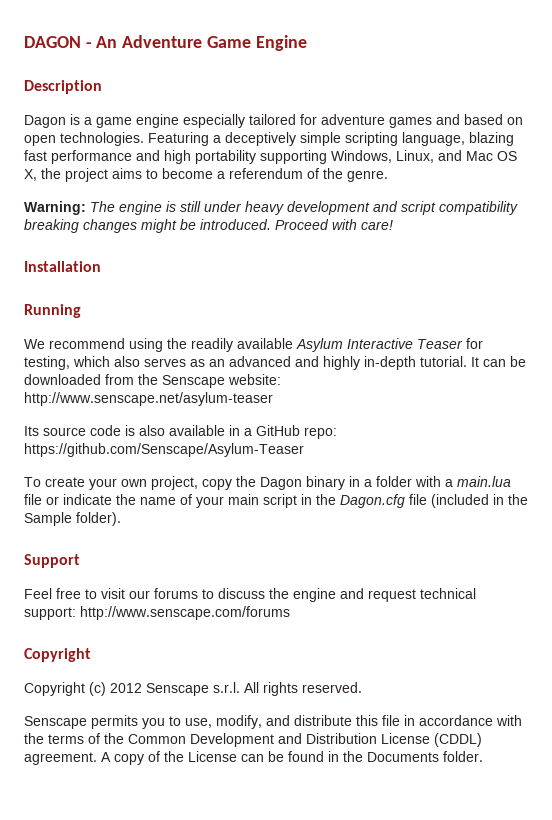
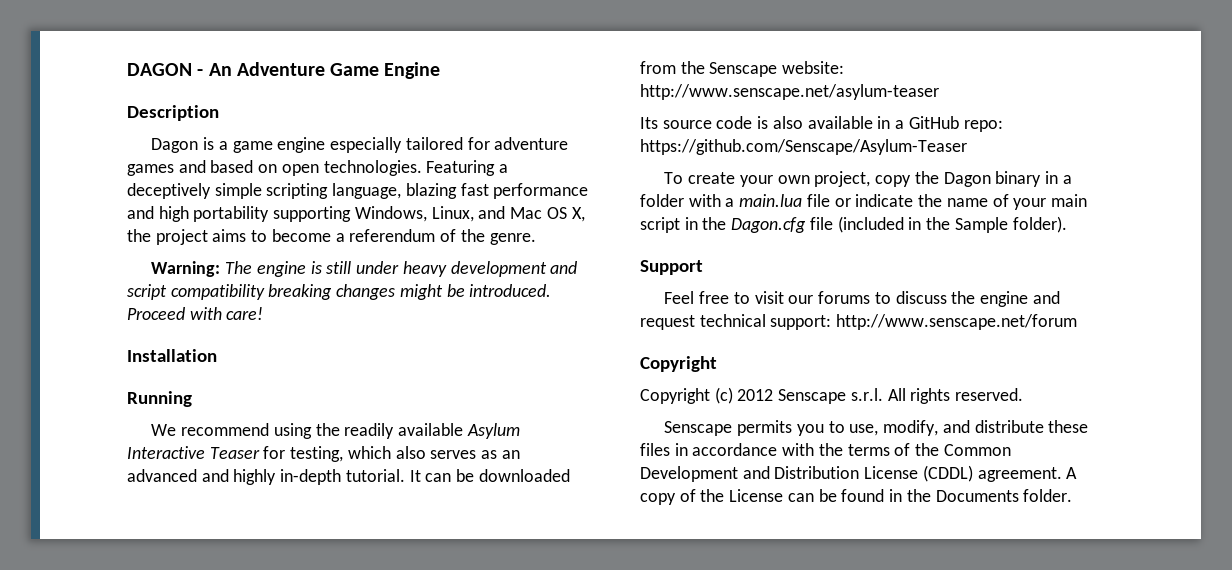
- Feel free to visit our forums to discuss the engine and request technical support: http://www.senscape.com/forums
+ Feel free to visit our forums to discuss the engine and request technical support: http://www.senscape.net/forum
- Senscape permits you to use, modify, and distribute this file in accordance with the terms of the Common Development and Distribution License (CDDL) agreement.
+ Senscape permits you to use, modify, and distribute these files in accordance with the terms of the Common Development and Distribution License (CDDL) agreement.

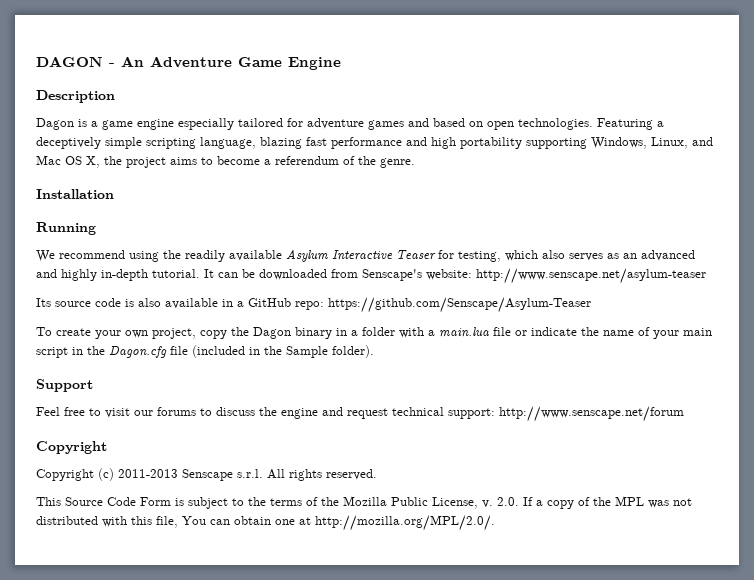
- Warning: The engine is still under heavy development and script compatibility breaking changes might be introduced. Proceed with care!
- It can be downloaded from the Senscape website: http://www.senscape.net/asylum-teaser
+ It can be downloaded from Senscape's website: http://www.senscape.net/asylum-teaser
- Copyright (c) 2012 Senscape s.r.l. All rights reserved.
+ Copyright (c) 2011-2013 Senscape s.r.l. All rights reserved.
- Senscape permits you to use, modify, and distribute these files in accordance with the terms of the Common Development and Distribution License (CDDL) agreement. A copy of the License can be found in the Documents folder.
+ This Source Code Form is subject to the terms of the Mozilla Public License, v. 2.0. If a copy of the MPL was not distributed with this file, You can obtain one at http://mozilla.org/MPL/2.0/.

